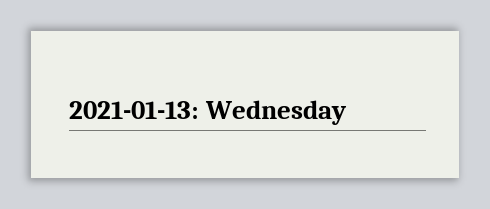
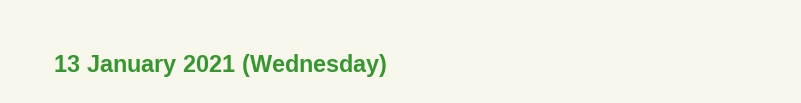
- 2021-01-13: Wednesday
+ 13 January 2021 (Wednesday)

